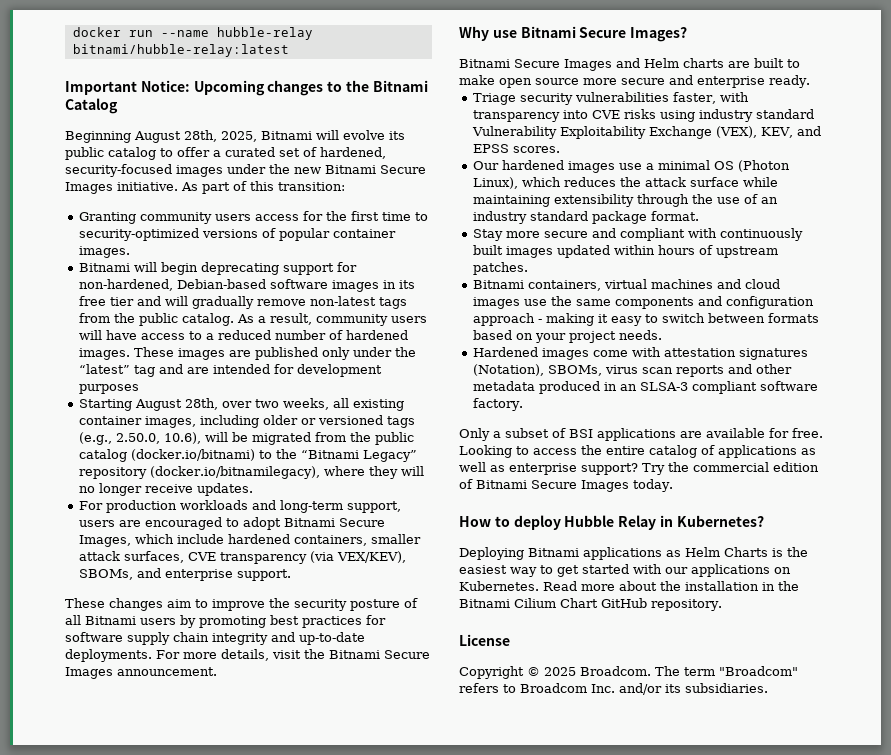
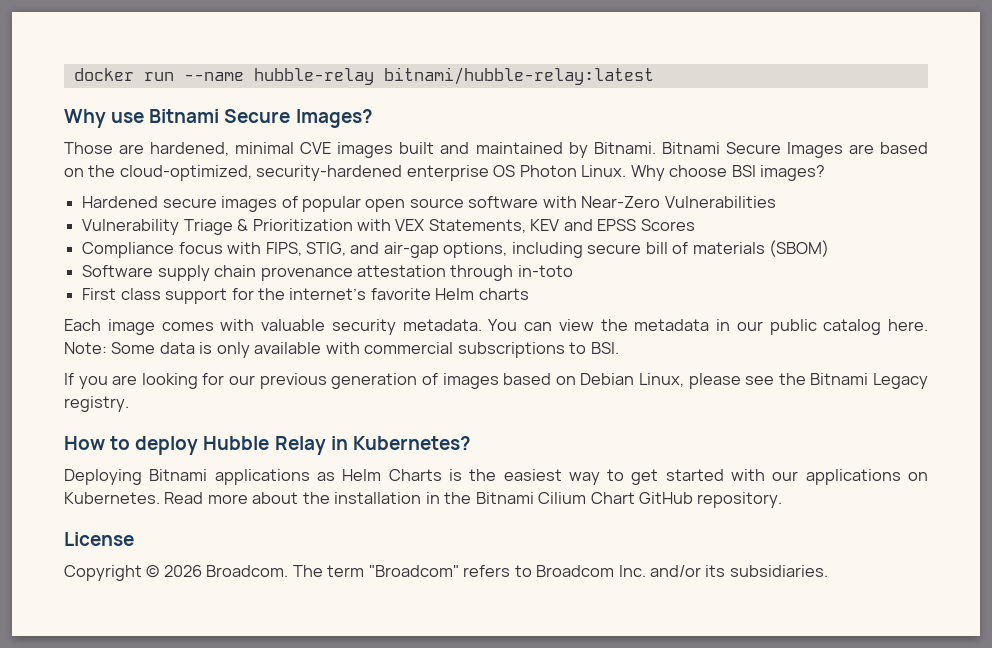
- Important Notice: Upcoming changes to the Bitnami Catalog
- Beginning August 28th, 2025, Bitnami will evolve its public catalog to offer a curated set of hardened, security-focused images under the new Bitnami Secure Images initiative. As part of this transition:
- Granting community users access for the first time to security-optimized versions of popular container images.
- Bitnami will begin deprecating support for non-hardened, Debian-based software images in its free tier and will gradually remove non-latest tags from the public catalog. As a result, community users will have access to a reduced number of hardened images. These images are published only under the “latest” tag and are intended for development purposes
- Starting August 28th, over two weeks, all existing container images, including older or versioned tags (e.g., 2.50.0, 10.6), will be migrated from the public catalog (docker.io/bitnami) to the “Bitnami Legacy” repository (docker.io/bitnamilegacy), where they will no longer receive updates.
- For production workloads and long-term support, users are encouraged to adopt Bitnami Secure Images, which include hardened containers, smaller attack surfaces, CVE transparency (via VEX/KEV), SBOMs, and enterprise support.
- These changes aim to improve the security posture of all Bitnami users by promoting best practices for software supply chain integrity and up-to-date deployments. For more details, visit the Bitnami Secure Images announcement.
- Bitnami Secure Images and Helm charts are built to make open source more secure and enterprise ready.
- Triage security vulnerabilities faster, with transparency into CVE risks using industry standard Vulnerability Exploitability Exchange (VEX), KEV, and EPSS scores.
- Our hardened images use a minimal OS (Photon Linux), which reduces the attack surface while maintaining extensibility through the use of an industry standard package format.
- Stay more secure and compliant with continuously built images updated within hours of upstream patches.
- Bitnami containers, virtual machines and cloud images use the same components and configuration approach - making it easy to switch between formats based on your project needs.
- Hardened images come with attestation signatures (Notation), SBOMs, virus scan reports and other metadata produced in an SLSA-3 compliant software factory.
- Only a subset of BSI applications are available for free. Looking to access the entire catalog of applications as well as enterprise support? Try the commercial edition of Bitnami Secure Images today.
+ Those are hardened, minimal CVE images built and maintained by Bitnami. Bitnami Secure Images are based on the cloud-optimized, security-hardened enterprise OS Photon Linux. Why choose BSI images?
+ Hardened secure images of popular open source software with Near-Zero Vulnerabilities
+ Vulnerability Triage & Prioritization with VEX Statements, KEV and EPSS Scores
+ Compliance focus with FIPS, STIG, and air-gap options, including secure bill of materials (SBOM)
+ Software supply chain provenance attestation through in-toto
+ First class support for the internet’s favorite Helm charts
+ Each image comes with valuable security metadata. You can view the metadata in our public catalog here. Note: Some data is only available with commercial subscriptions to BSI.
+ If you are looking for our previous generation of images based on Debian Linux, please see the Bitnami Legacy registry.
- Copyright © 2025 Broadcom.
+ Copyright © 2026 Broadcom.

